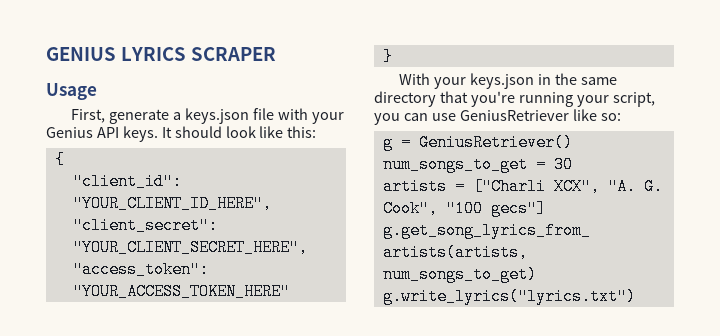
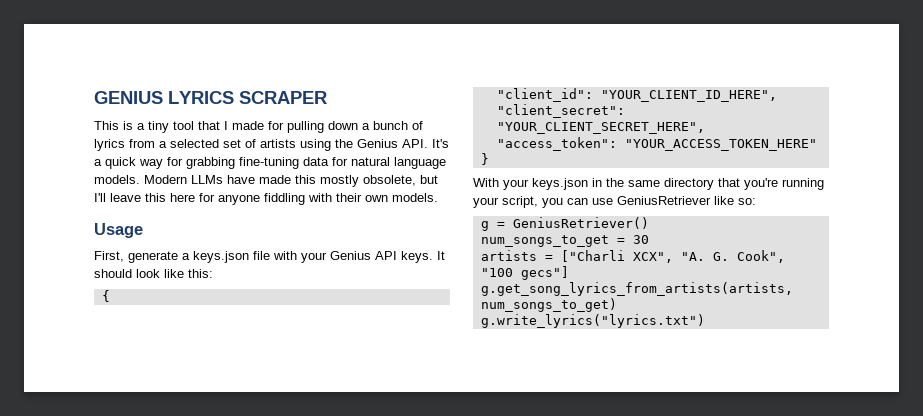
+ This is a tiny tool that I made for pulling down a bunch of lyrics from a selected set of artists using the Genius API. It's a quick way for grabbing fine-tuning data for natural language models. Modern LLMs have made this mostly obsolete, but I'll leave this here for anyone fiddling with their own models.

